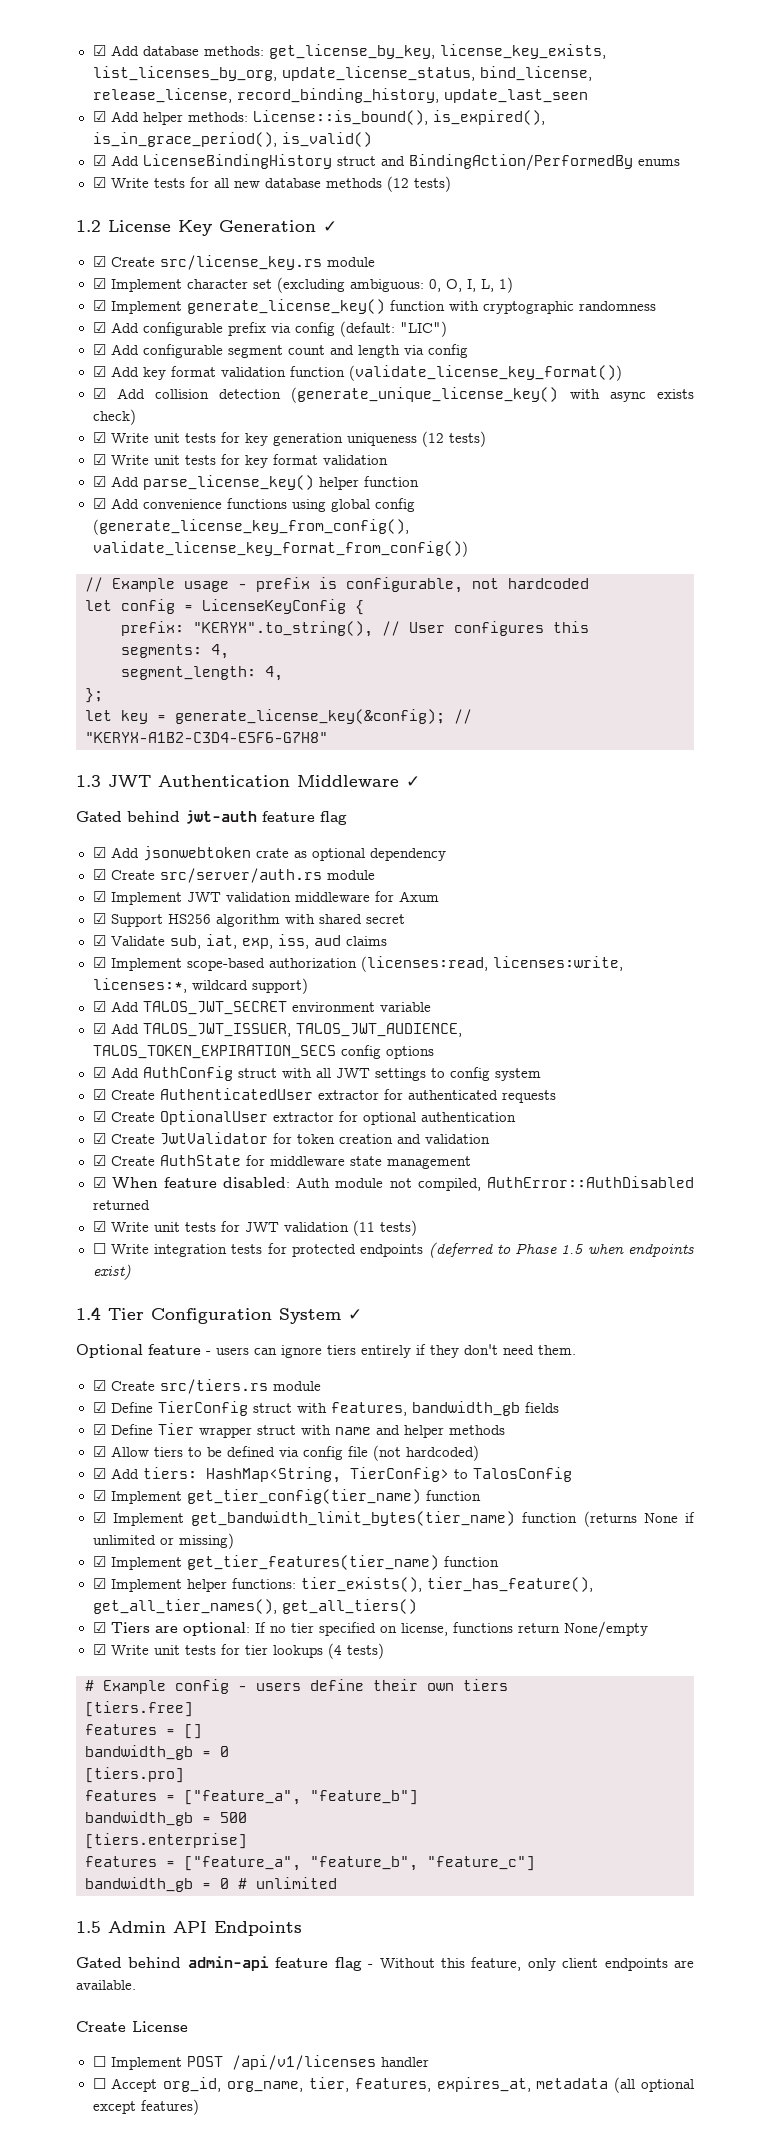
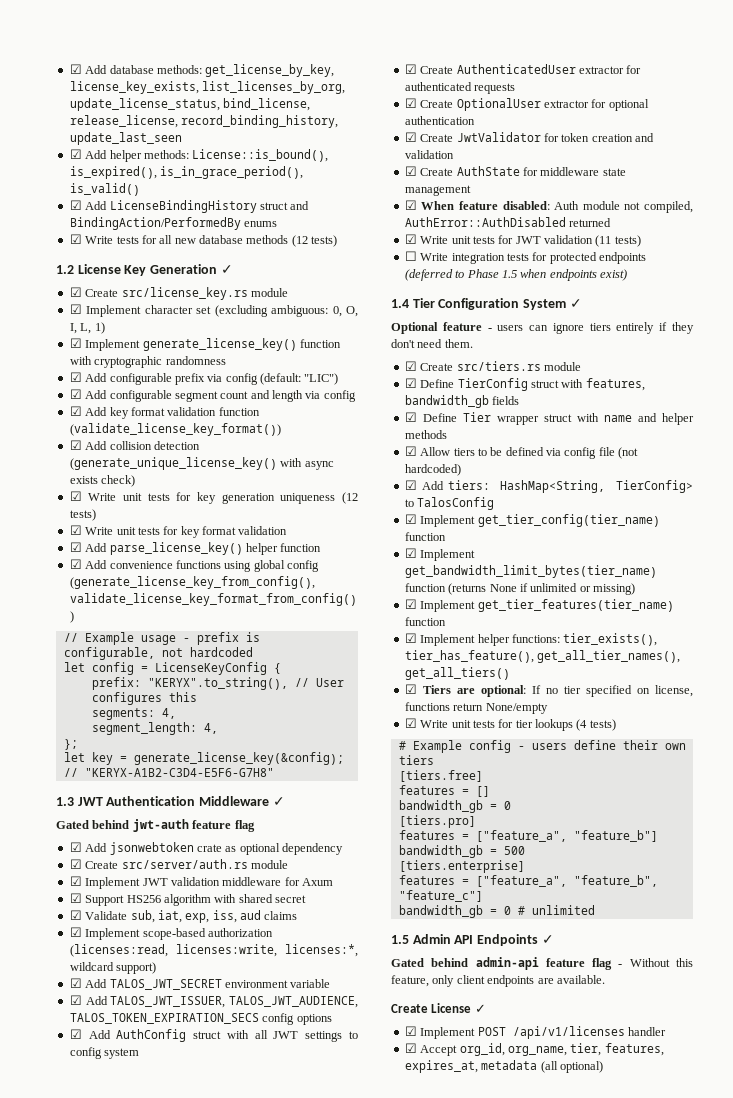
- 1.5 Admin API Endpoints
+ 1.5 Admin API Endpoints ✓
- Create License
- ☐ Implement POST /api/v1/licenses handler
+ Create License ✓
+ ☑ Implement POST /api/v1/licenses handler
- ☐ Accept org_id, org_name, tier, features, expires_at, metadata (all optional except features)
+ ☑ Accept org_id, org_name, tier, features, expires_at, metadata (all optional)

